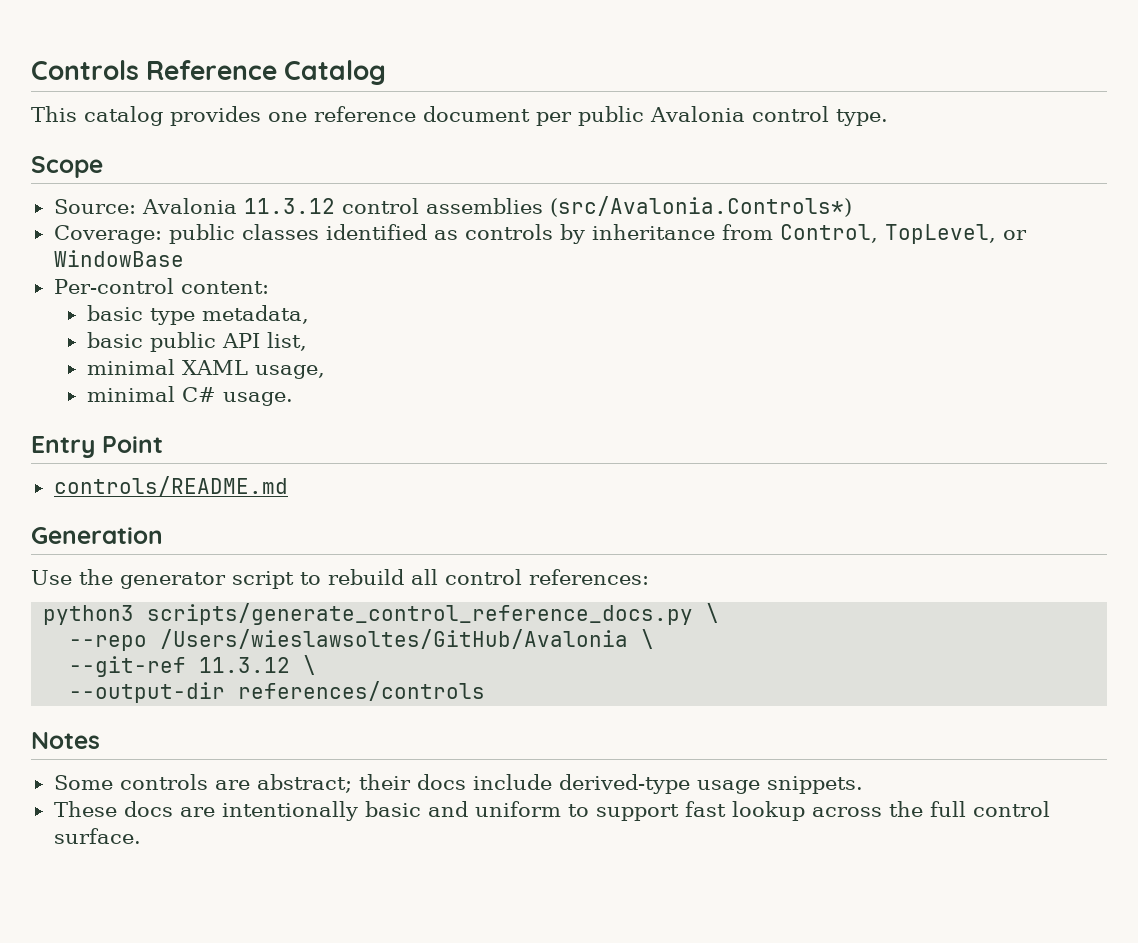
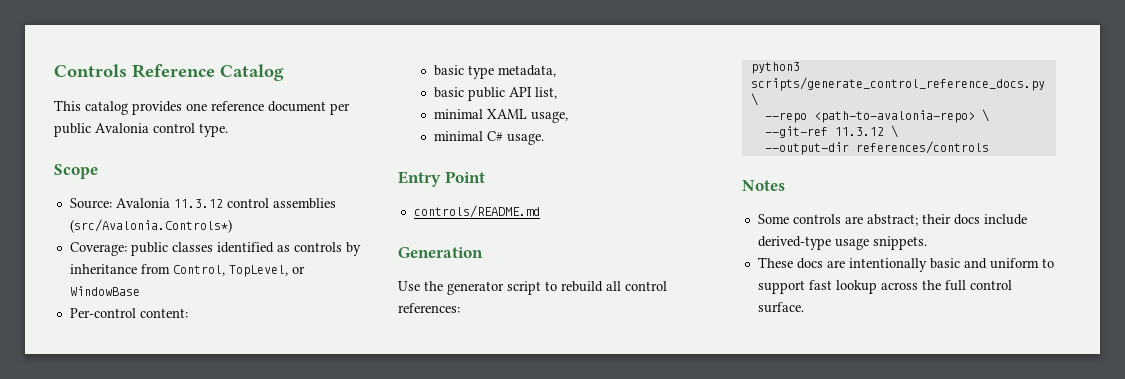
- --repo /Users/wieslawsoltes/GitHub/Avalonia \
+ --repo <path-to-avalonia-repo> \

